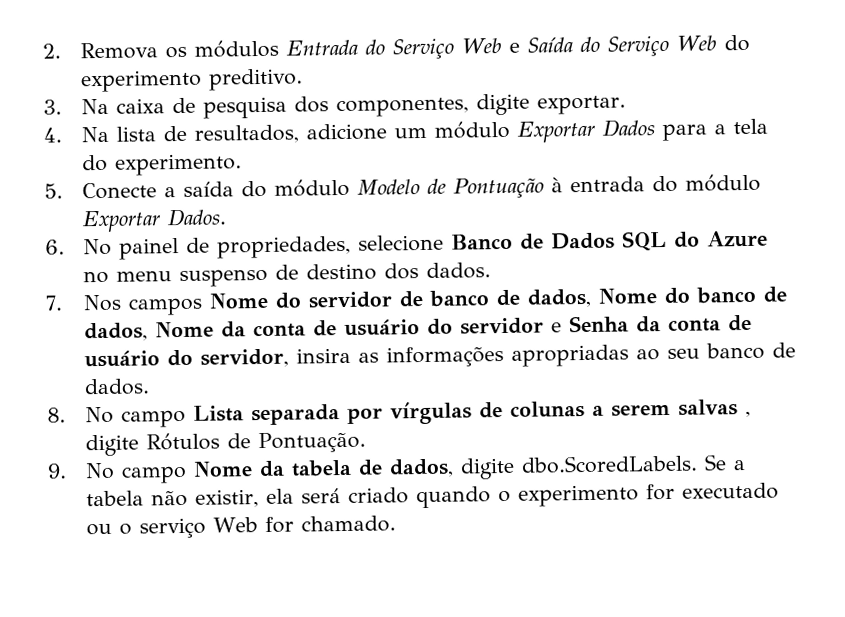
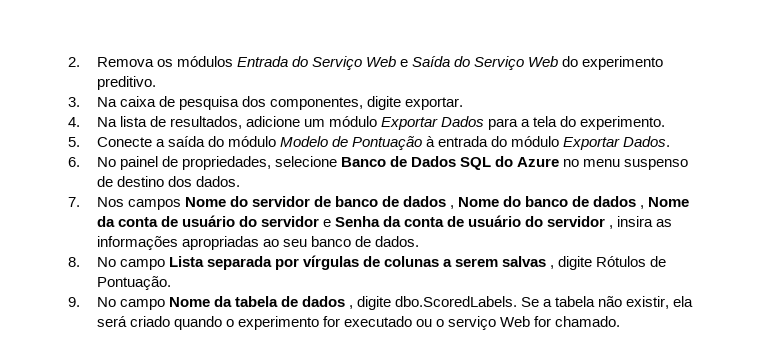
- 7. Nos campos Nome do servidor de banco de dados, Nome do banco de dados, Nome da conta de usuário do servidor e Senha da conta de usuário do servidor, insira as informações apropriadas ao seu banco de dados.
+ 7. Nos campos Nome do servidor de banco de dados , Nome do banco de dados , Nome da conta de usuário do servidor e Senha da conta de usuário do servidor , insira as informações apropriadas ao seu banco de dados.
- 9. No campo Nome da tabela de dados, digite dbo.ScoredLabels. Se a tabela não existir, ela será criado quando o experimento for executado ou o serviço Web for chamado.
+ 9. No campo Nome da tabela de dados , digite dbo.ScoredLabels. Se a tabela não existir, ela será criado quando o experimento for executado ou o serviço Web for chamado.

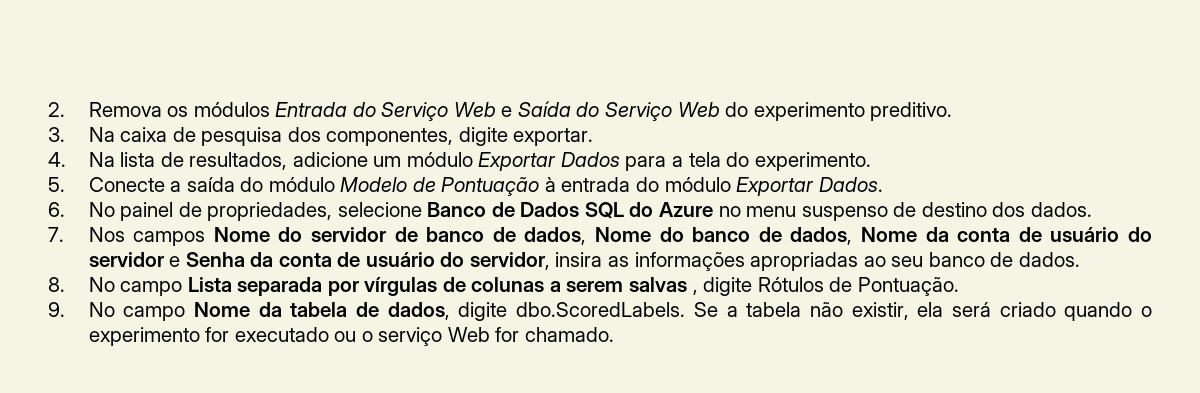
- 7. Nos campos Nome do servidor de banco de dados , Nome do banco de dados , Nome da conta de usuário do servidor e Senha da conta de usuário do servidor , insira as informações apropriadas ao seu banco de dados.
+ 7. Nos campos Nome do servidor de banco de dados, Nome do banco de dados, Nome da conta de usuário do servidor e Senha da conta de usuário do servidor, insira as informações apropriadas ao seu banco de dados.
- 9. No campo Nome da tabela de dados , digite dbo.ScoredLabels. Se a tabela não existir, ela será criado quando o experimento for executado ou o serviço Web for chamado.
+ 9. No campo Nome da tabela de dados, digite dbo.ScoredLabels. Se a tabela não existir, ela será criado quando o experimento for executado ou o serviço Web for chamado.

